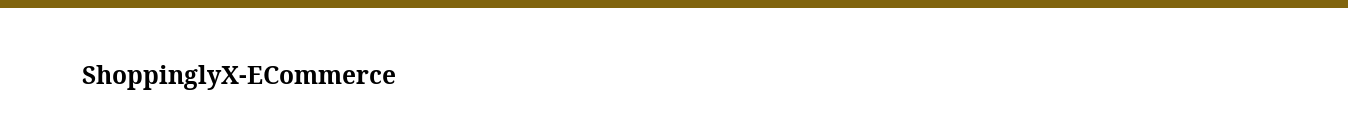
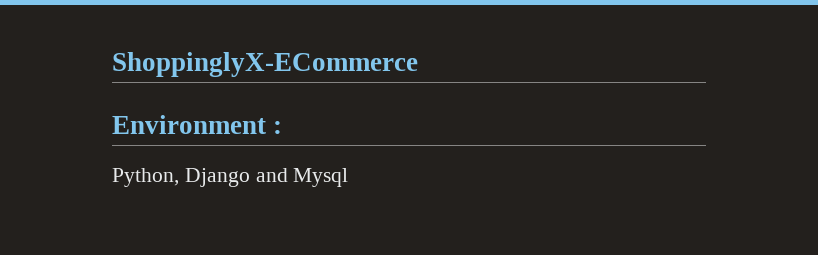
+ Environment :
+ Python, Django and Mysql

